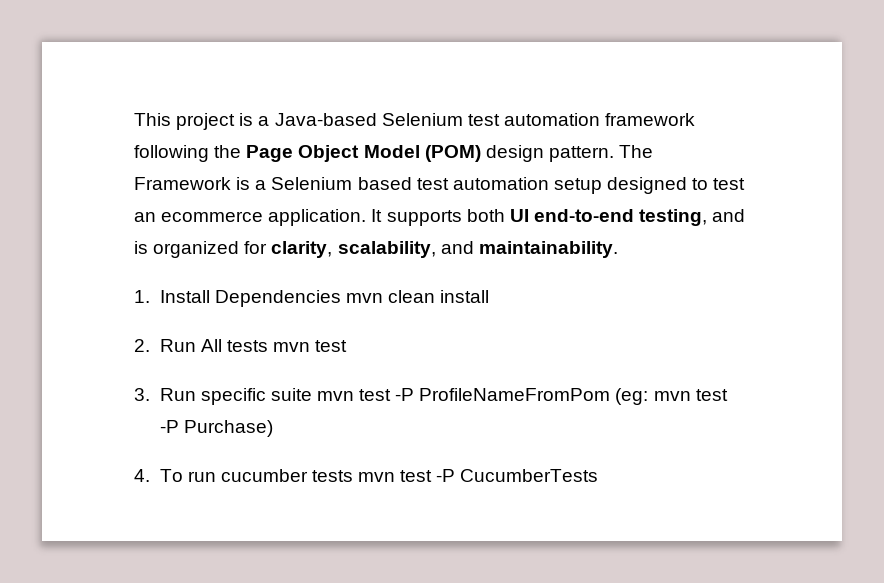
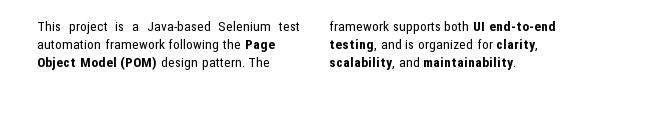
- The Framework is a Selenium based test automation setup designed to test an ecommerce application. It supports both UI end-to-end testing, and is organized for clarity, scalability, and maintainability.
+ The framework supports both UI end-to-end testing, and is organized for clarity, scalability, and maintainability.
- 1. Install Dependencies mvn clean install
- 2. Run All tests mvn test
- 3. Run specific suite mvn test -P ProfileNameFromPom (eg: mvn test -P Purchase)
- 4. To run cucumber tests mvn test -P CucumberTests

